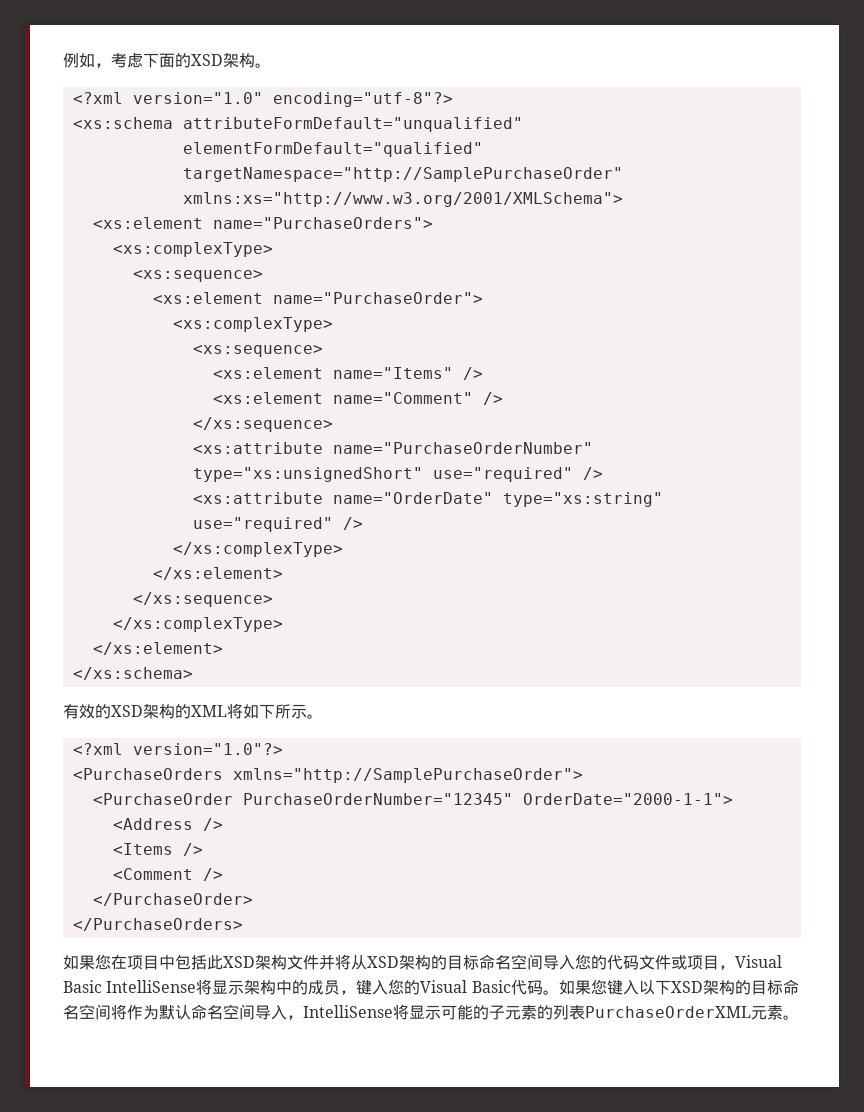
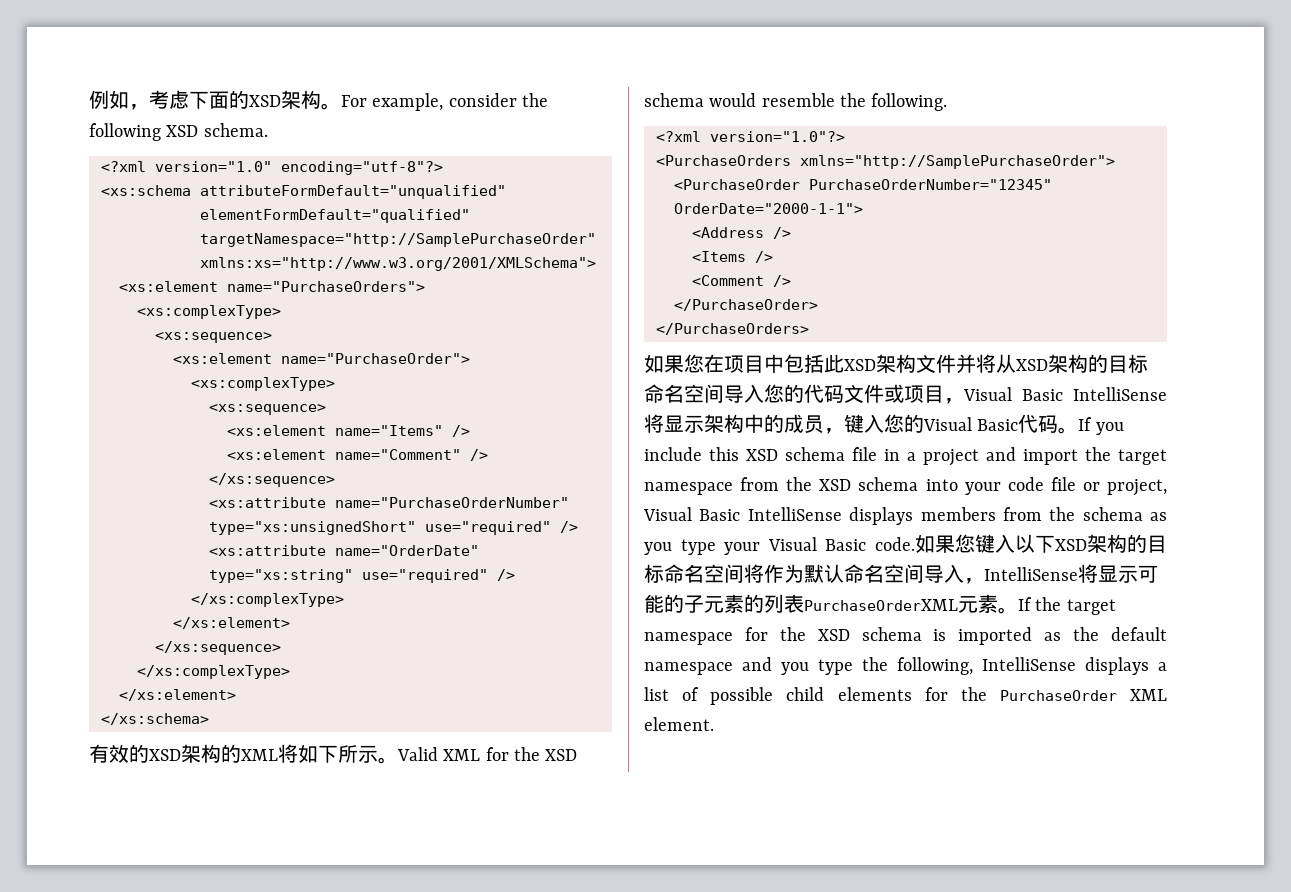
+ For example, consider the following XSD schema.
+ Valid XML for the XSD schema would resemble the following.
+ If you include this XSD schema file in a project and import the target namespace from the XSD schema into your code file or project, Visual Basic IntelliSense displays members from the schema as you type your Visual Basic code.
+ If the target namespace for the XSD schema is imported as the default namespace and you type the following, IntelliSense displays a list of possible child elements for the PurchaseOrder XML element.

